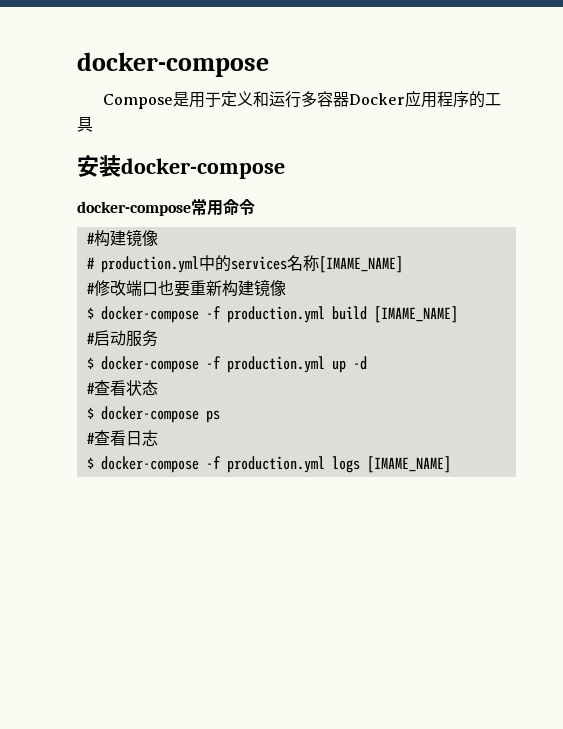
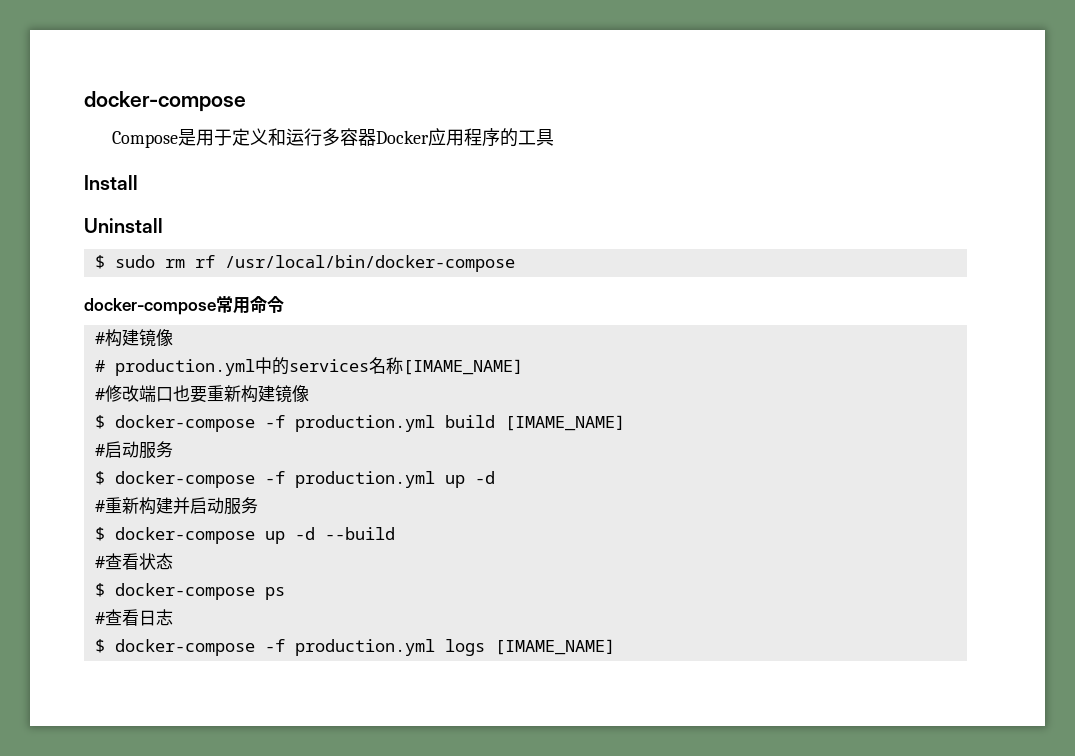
- 安装docker-compose
+ Install
+ Uninstall
+ $ sudo rm rf /usr/local/bin/docker-compose
+ #重新构建并启动服务
+ $ docker-compose up -d --build

